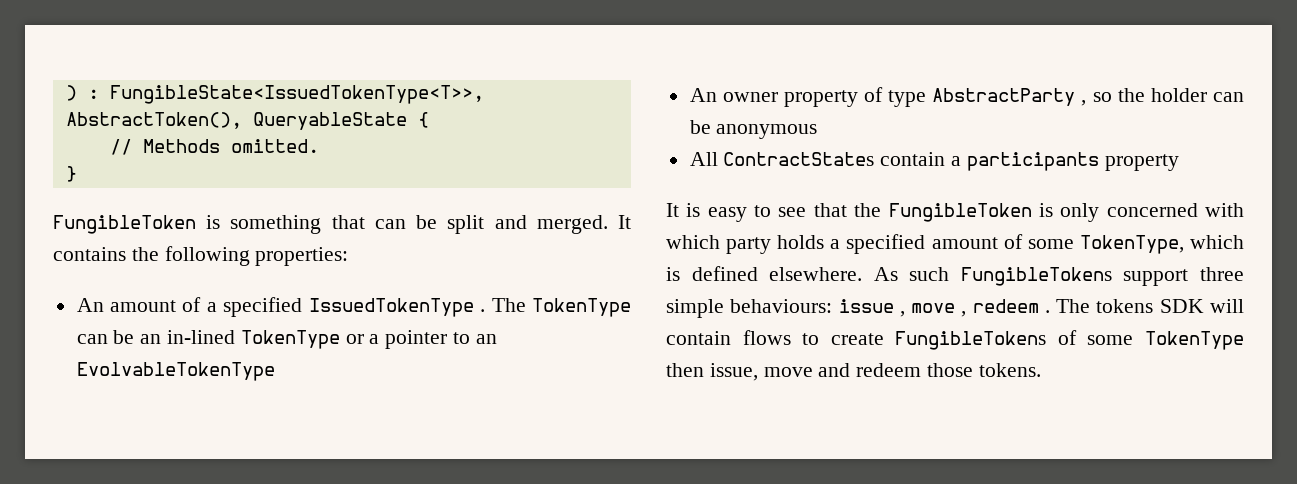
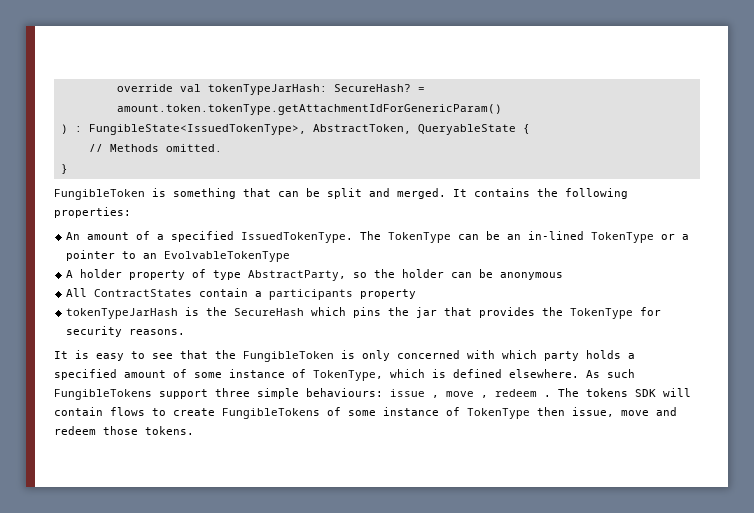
- ) : FungibleState<IssuedTokenType<T>>, AbstractToken(), QueryableState {
+ override val tokenTypeJarHash: SecureHash? = amount.token.tokenType.getAttachmentIdForGenericParam()
+ ) : FungibleState<IssuedTokenType>, AbstractToken, QueryableState {
- An amount of a specified IssuedTokenType .
+ An amount of a specified IssuedTokenType.
- An owner property of type AbstractParty , so the holder can be anonymous
+ A holder property of type AbstractParty, so the holder can be anonymous
+ tokenTypeJarHash is the SecureHash which pins the jar that provides the TokenType for security reasons.
- It is easy to see that the FungibleToken is only concerned with which party holds a specified amount of some TokenType, which is defined elsewhere.
+ It is easy to see that the FungibleToken is only concerned with which party holds a specified amount of some instance of TokenType, which is defined elsewhere.
- The tokens SDK will contain flows to create FungibleTokens of some TokenType then issue, move and redeem those tokens.
+ The tokens SDK will contain flows to create FungibleTokens of some instance of TokenType then issue, move and redeem those tokens.

